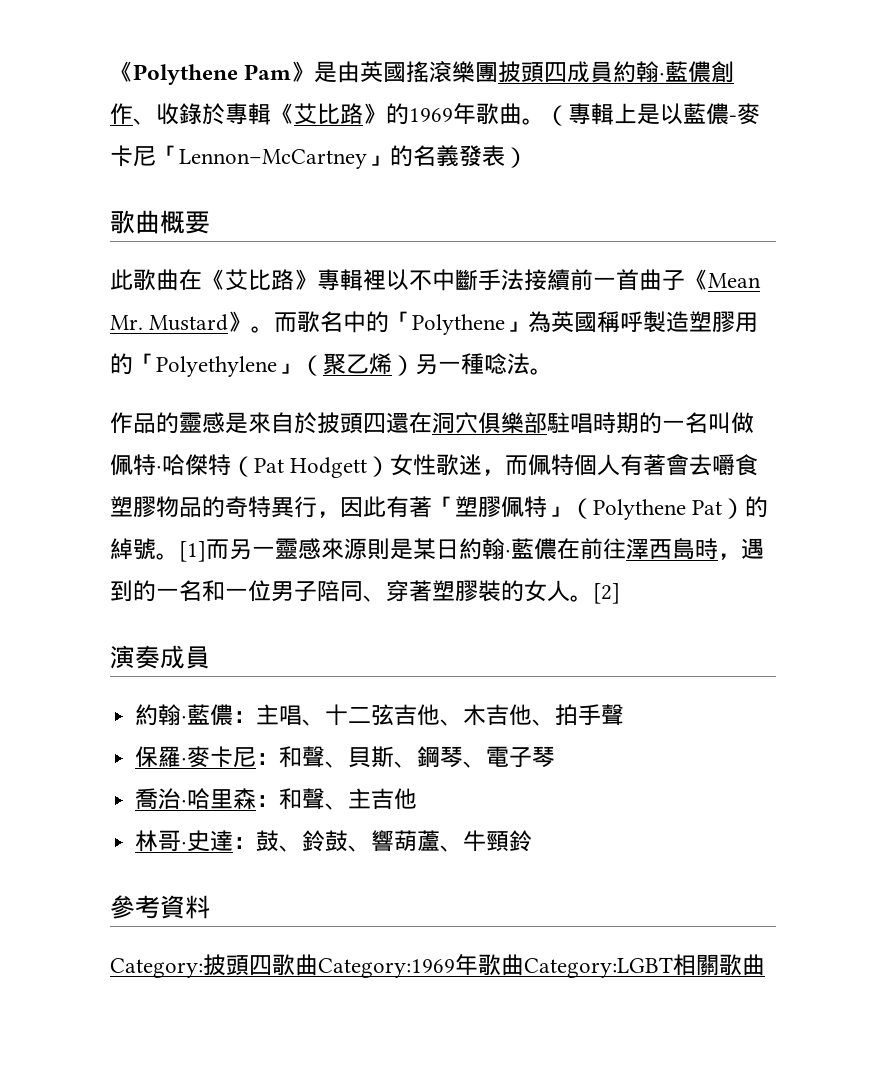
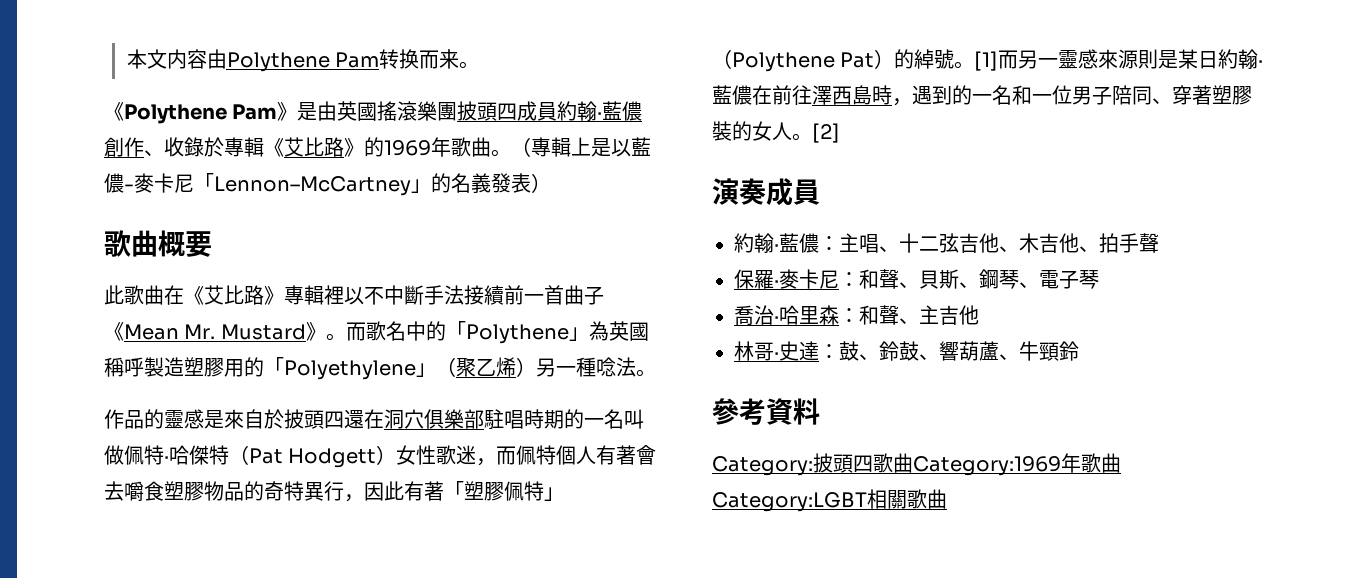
+ 本文内容由Polythene Pam转换而来。

